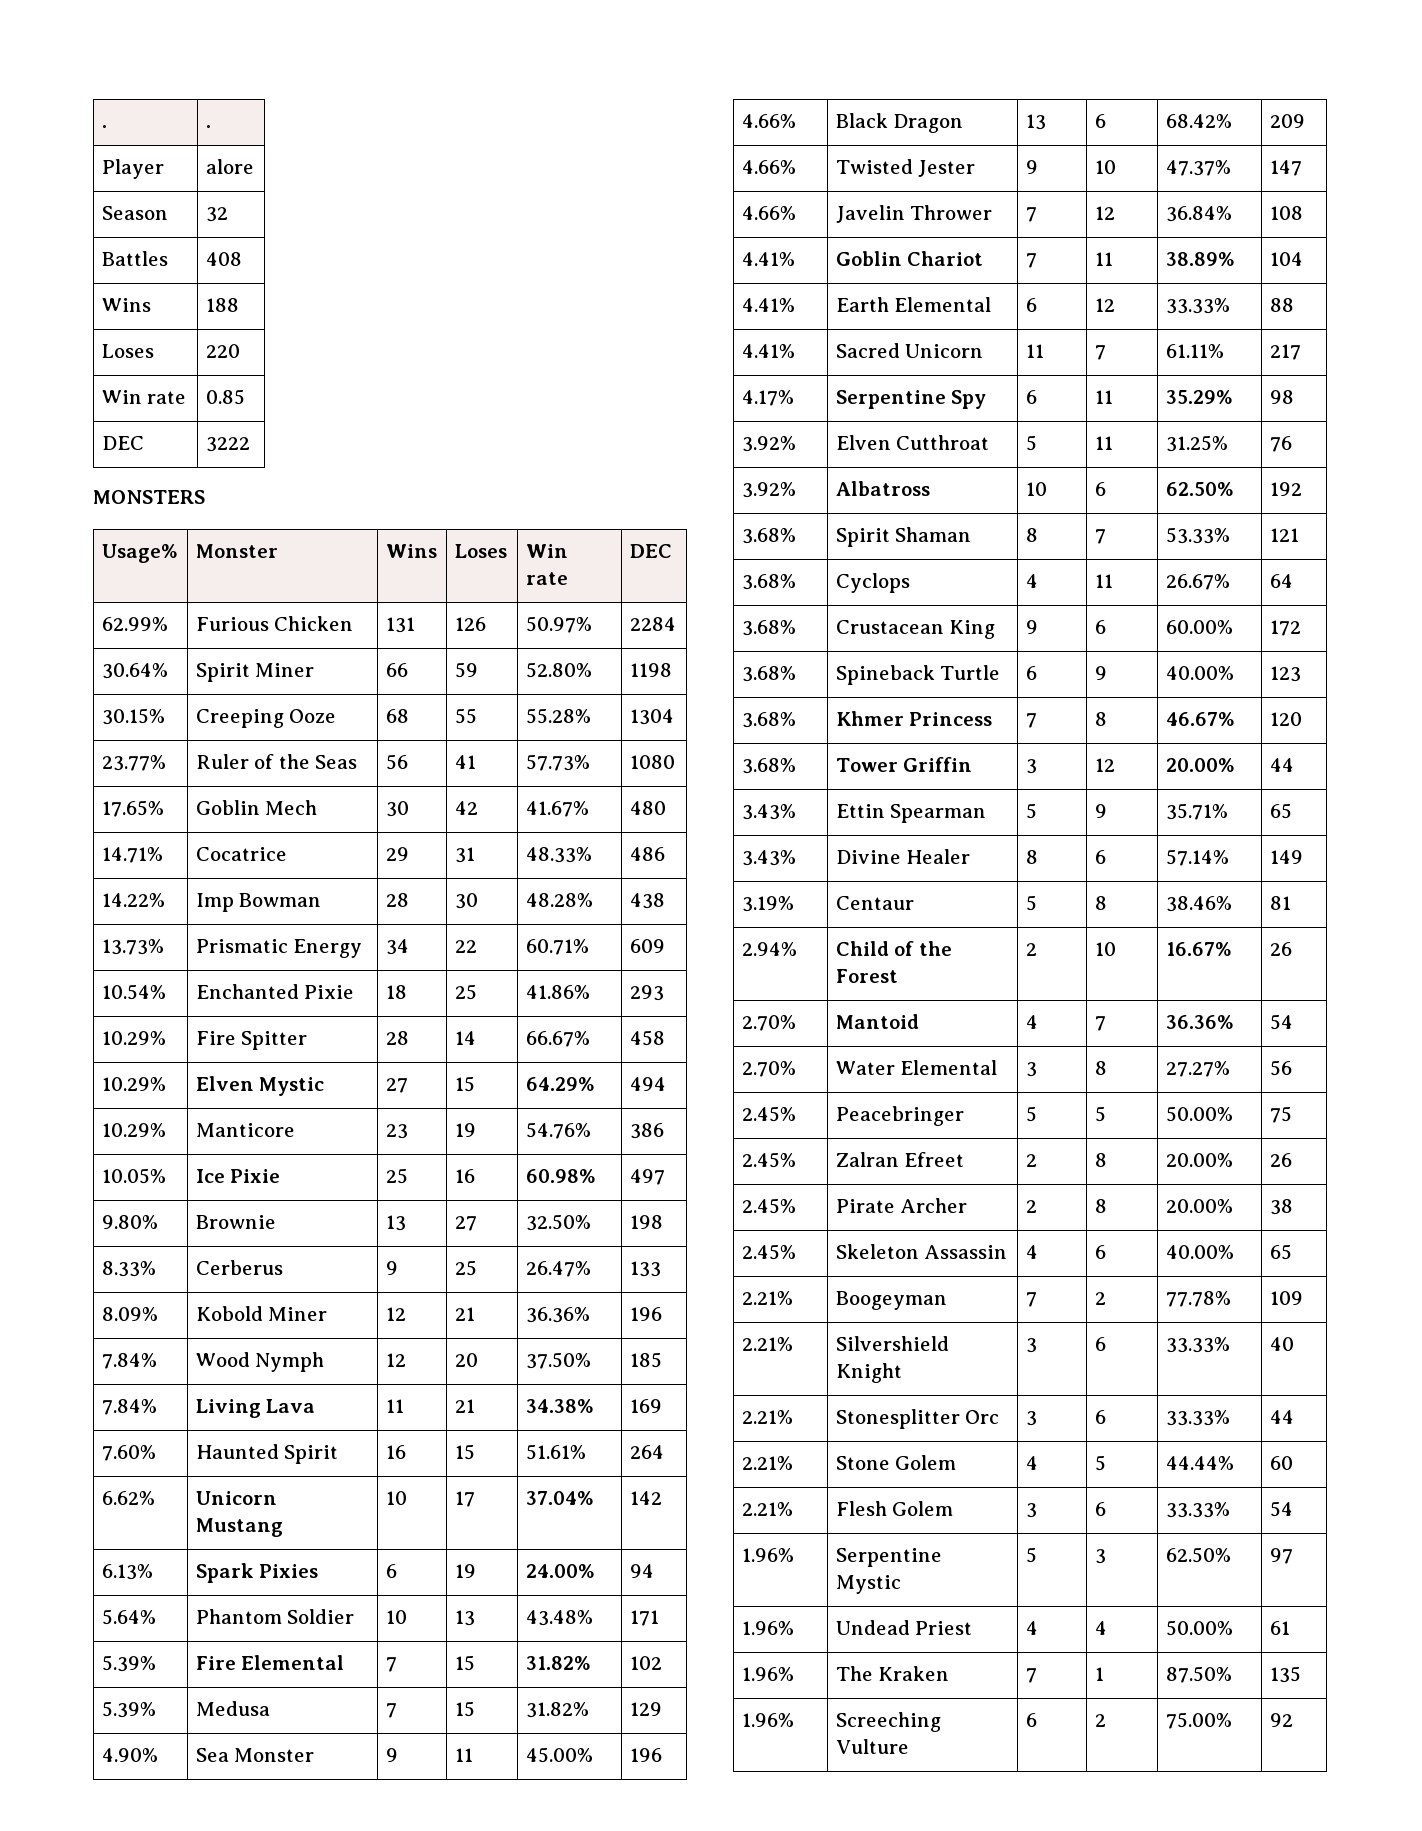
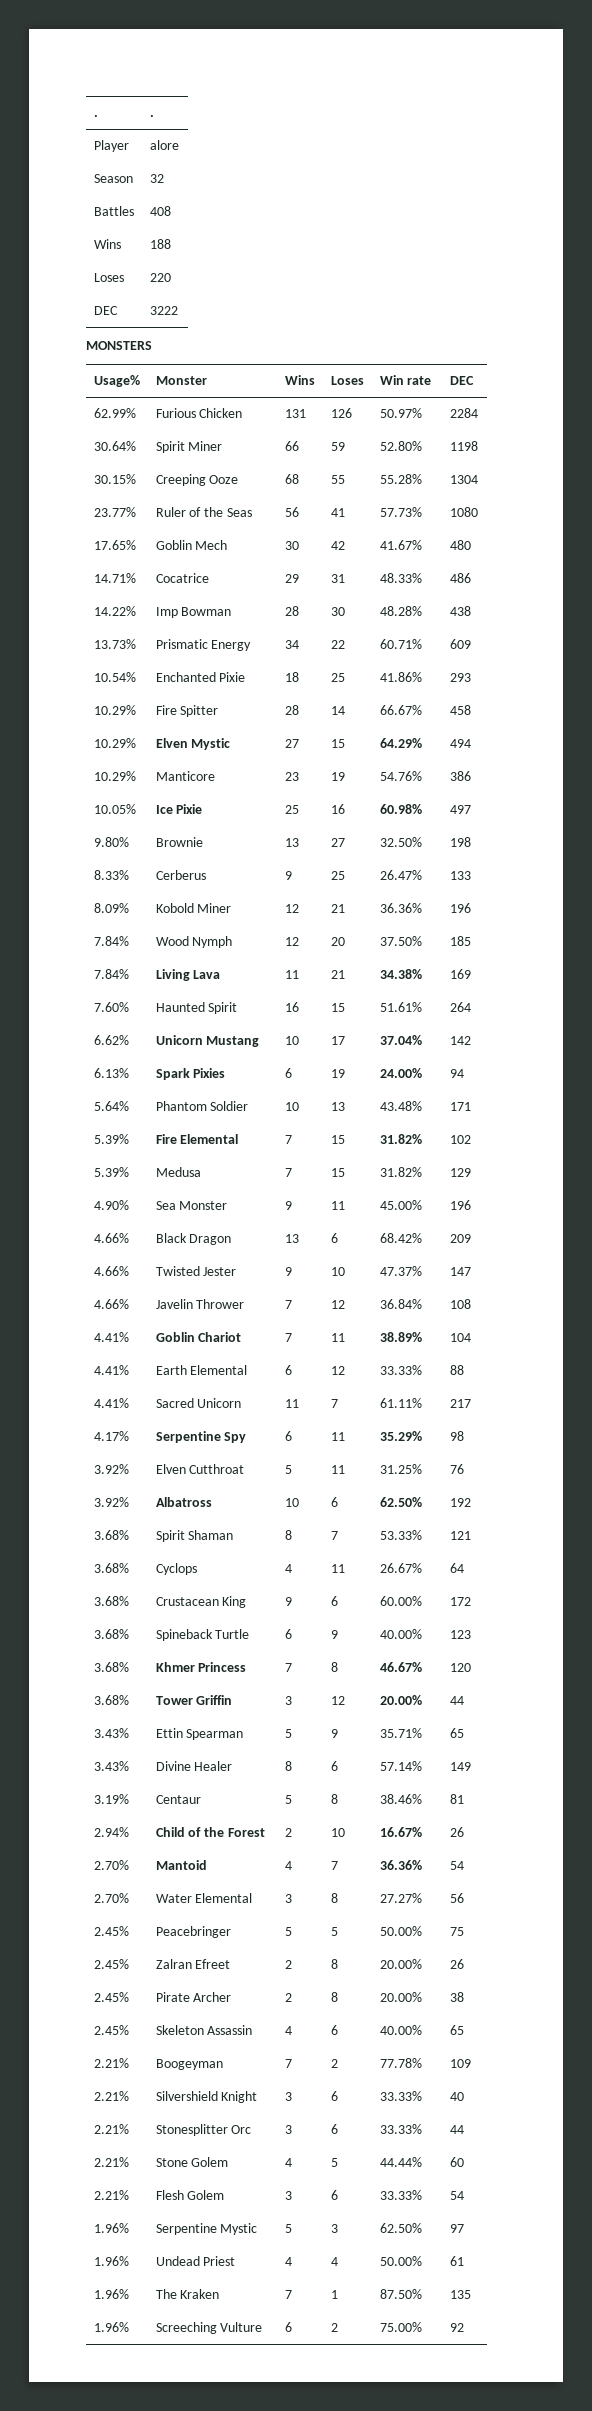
- Win rate | 0.85

